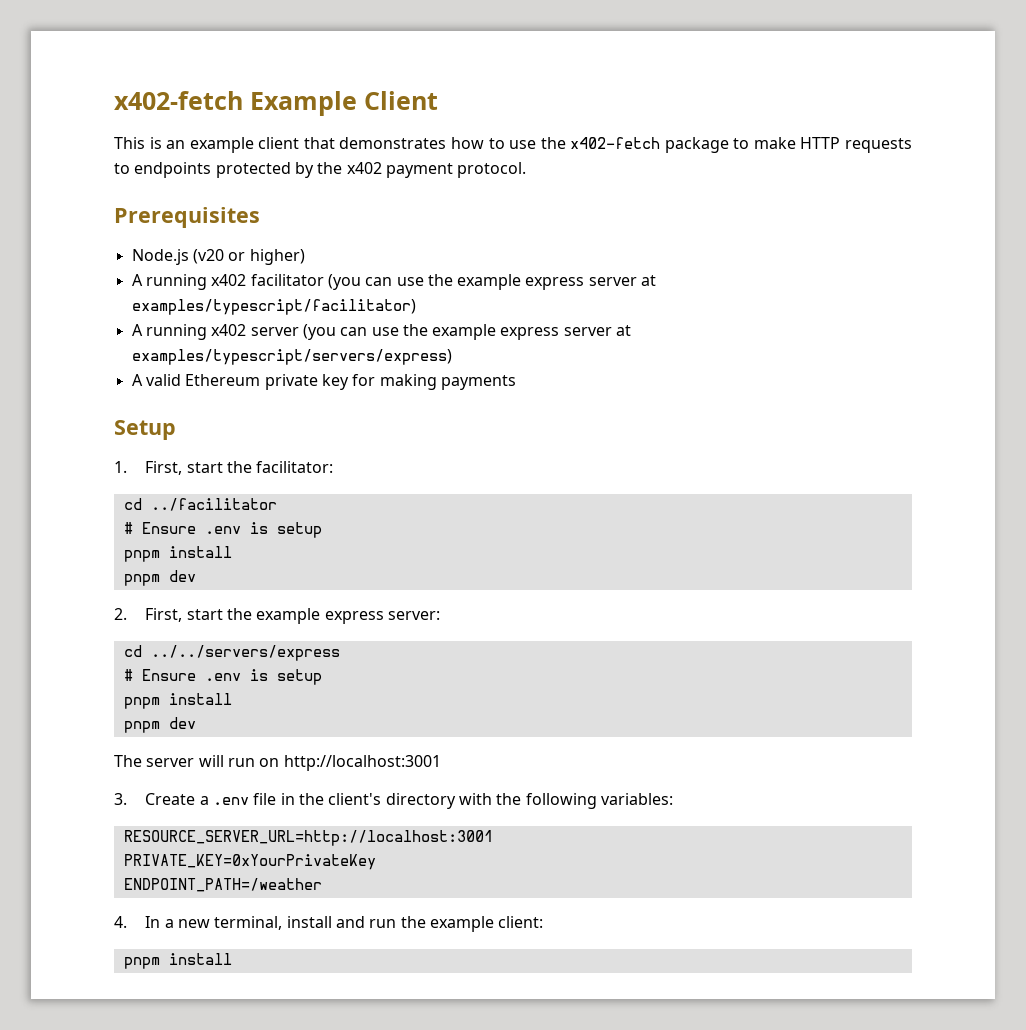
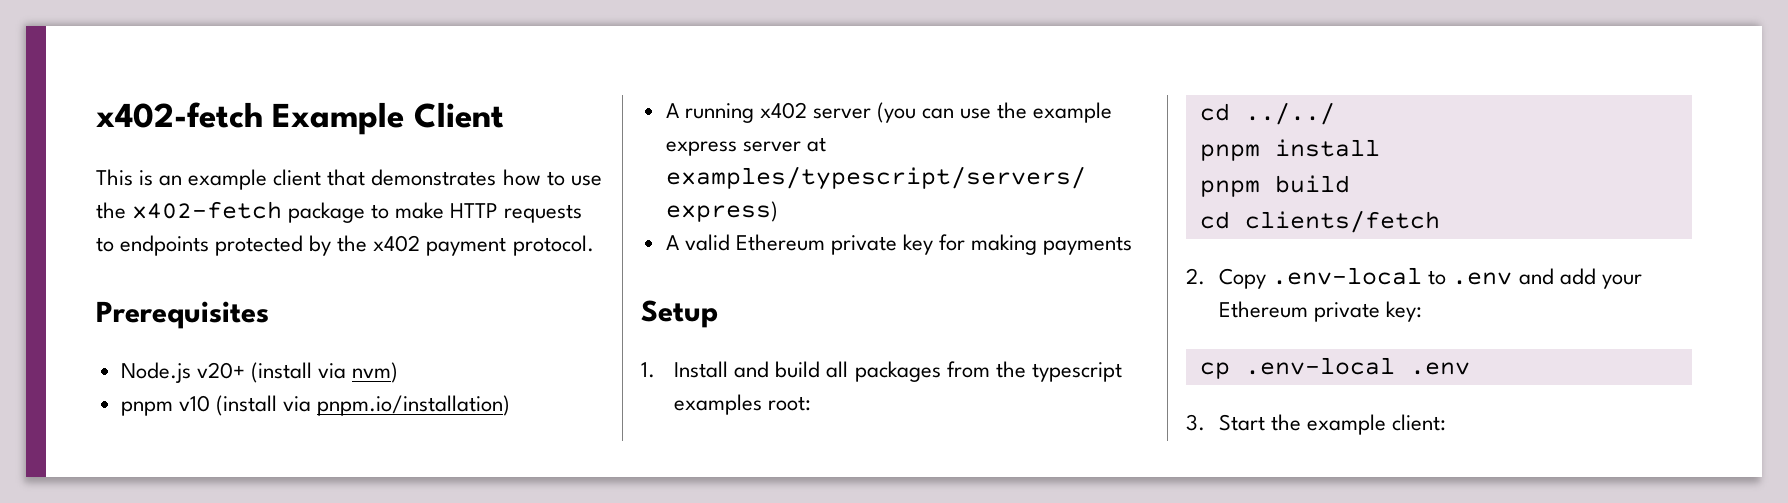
- Node.js (v20 or higher)
- A running x402 facilitator (you can use the example express server at examples/typescript/facilitator)
+ Node.js v20+ (install via nvm)
+ pnpm v10 (install via pnpm.io/installation)
- 1. First, start the facilitator:
- cd ../facilitator
- # Ensure .env is setup
+ 1. Install and build all packages from the typescript examples root:
+ cd ../../
  pnpm install
- pnpm dev
- 2. First, start the example express server:
- cd ../../servers/express
- # Ensure .env is setup
- pnpm install
- pnpm dev
- The server will run on http://localhost:3001
- 3. Create a .env file in the client's directory with the following variables:
- RESOURCE_SERVER_URL=http://localhost:3001
- PRIVATE_KEY=0xYourPrivateKey
- ENDPOINT_PATH=/weather
- 4. In a new terminal, install and run the example client:
- pnpm install
+ pnpm build
+ cd clients/fetch
+ 2. Copy .env-local to .env and add your Ethereum private key:
+ cp .env-local .env
+ 3. Start the example client:

